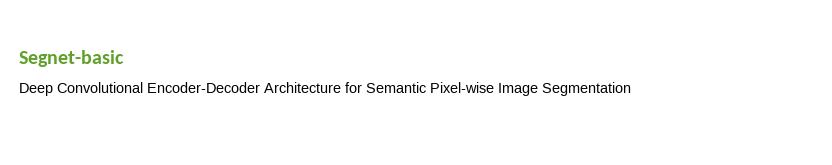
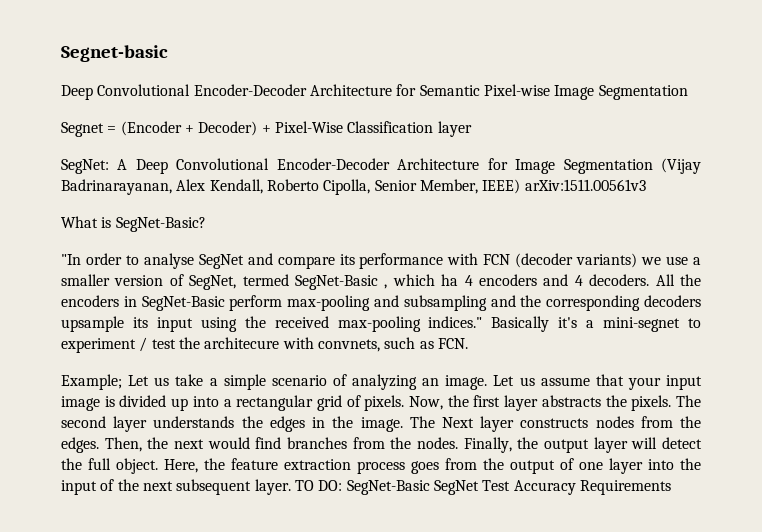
+ Segnet = (Encoder + Decoder) + Pixel-Wise Classification layer
+ SegNet: A Deep Convolutional Encoder-Decoder Architecture for Image Segmentation (Vijay Badrinarayanan, Alex Kendall, Roberto Cipolla, Senior Member, IEEE) arXiv:1511.00561v3
+ What is SegNet-Basic?
+ "In order to analyse SegNet and compare its performance with FCN (decoder variants) we use a smaller version of SegNet, termed SegNet-Basic , which ha 4 encoders and 4 decoders. All the encoders in SegNet-Basic perform max-pooling and subsampling and the corresponding decoders upsample its input using the received max-pooling indices." Basically it's a mini-segnet to experiment / test the architecure with convnets, such as FCN.
+ Example; Let us take a simple scenario of analyzing an image. Let us assume that your input image is divided up into a rectangular grid of pixels. Now, the first layer abstracts the pixels. The second layer understands the edges in the image. The Next layer constructs nodes from the edges. Then, the next would find branches from the nodes. Finally, the output layer will detect the full object. Here, the feature extraction process goes from the output of one layer into the input of the next subsequent layer. TO DO: SegNet-Basic SegNet Test Accuracy Requirements

